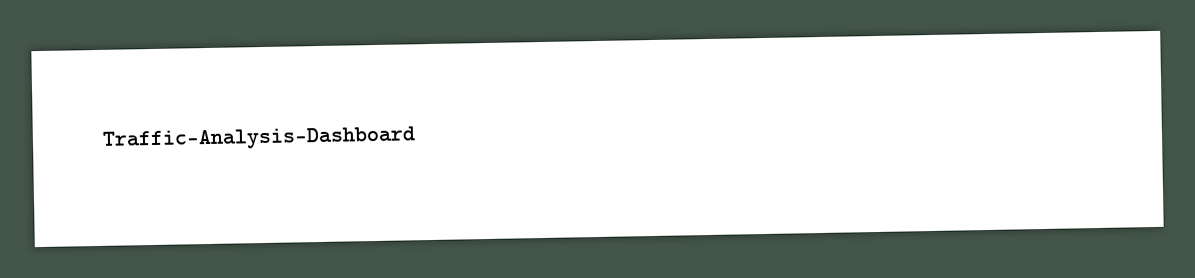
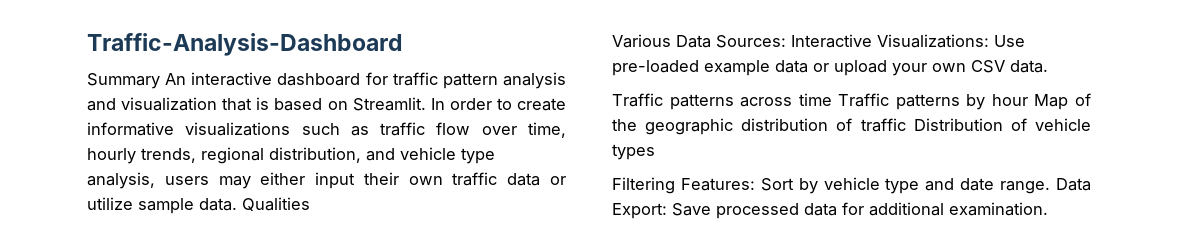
+ Summary An interactive dashboard for traffic pattern analysis and visualization that is based on Streamlit. In order to create informative visualizations such as traffic flow over time, hourly trends, regional distribution, and vehicle type analysis, users may either input their own traffic data or utilize sample data. Qualities
+ Various Data Sources: Interactive Visualizations: Use pre-loaded example data or upload your own CSV data.
+ Traffic patterns across time Traffic patterns by hour Map of the geographic distribution of traffic Distribution of vehicle types
+ Filtering Features: Sort by vehicle type and date range. Data Export: Save processed data for additional examination.

